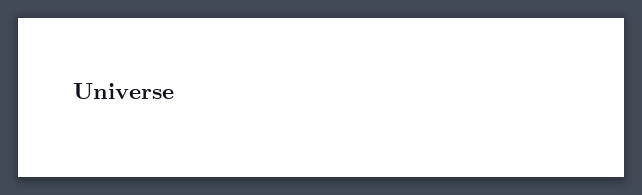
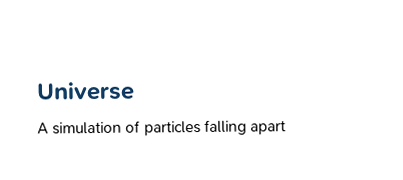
+ A simulation of particles falling apart

